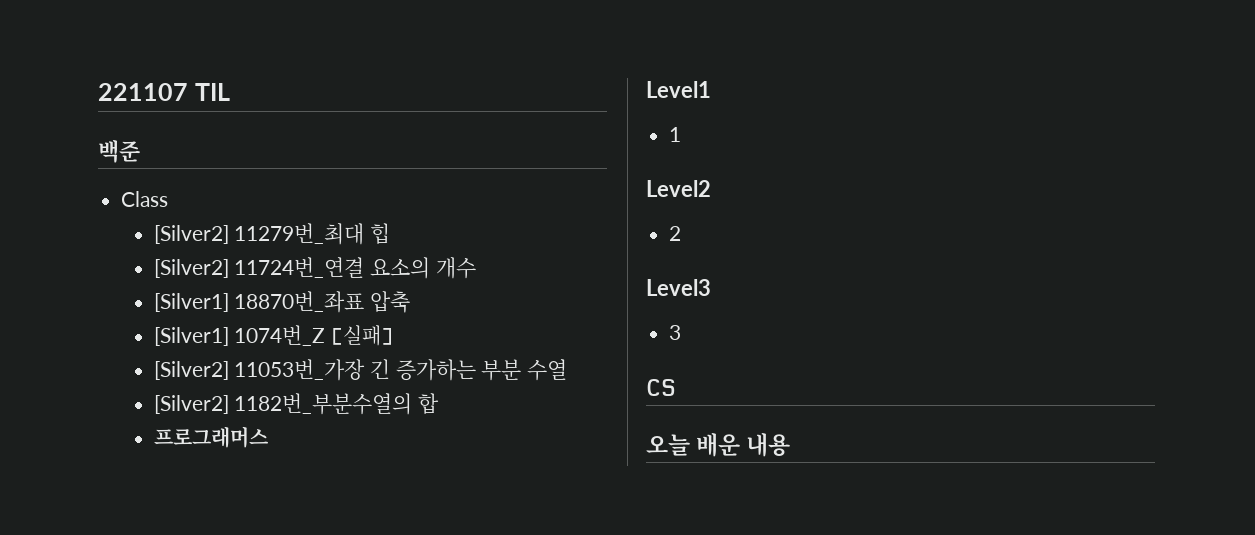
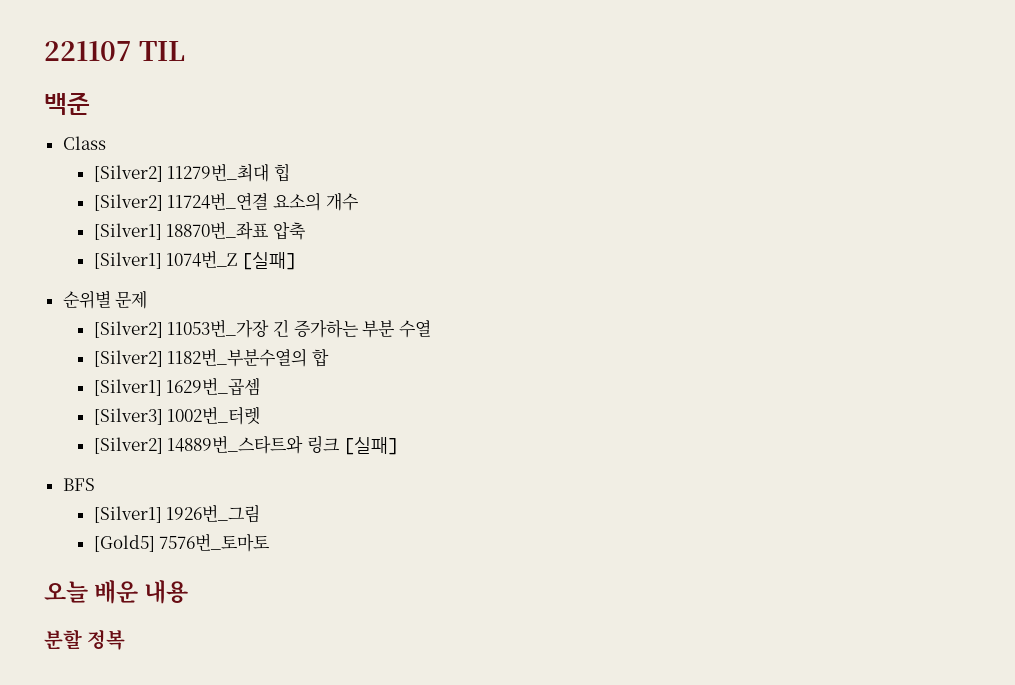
+ 순위별 문제
- 프로그래머스
- Level1
- 1
- Level2
- 2
- Level3
- 3
- CS
+ [Silver1] 1629번_곱셈
+ [Silver3] 1002번_터렛
+ [Silver2] 14889번_스타트와 링크 [실패]
+ BFS
+ [Silver1] 1926번_그림
+ [Gold5] 7576번_토마토
+ 분할 정복

